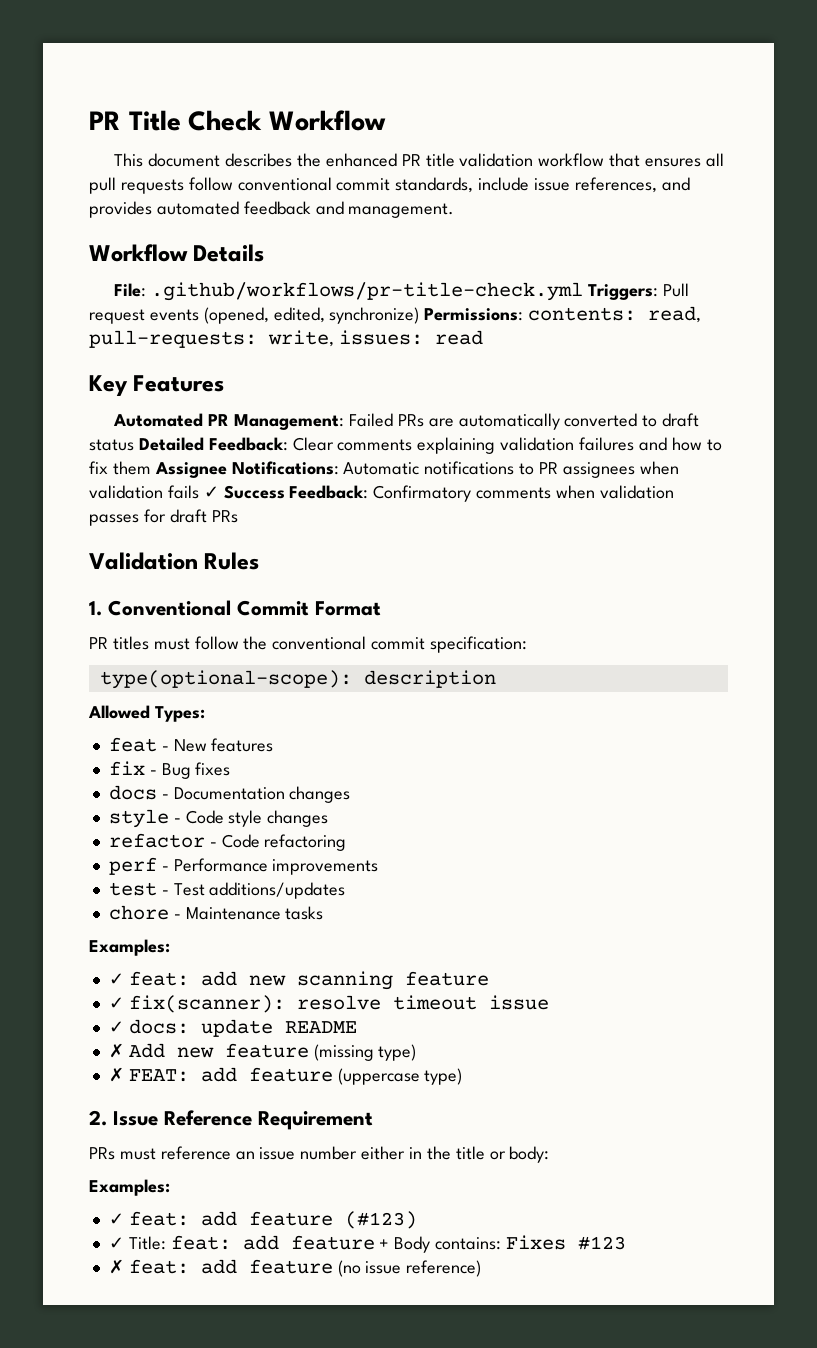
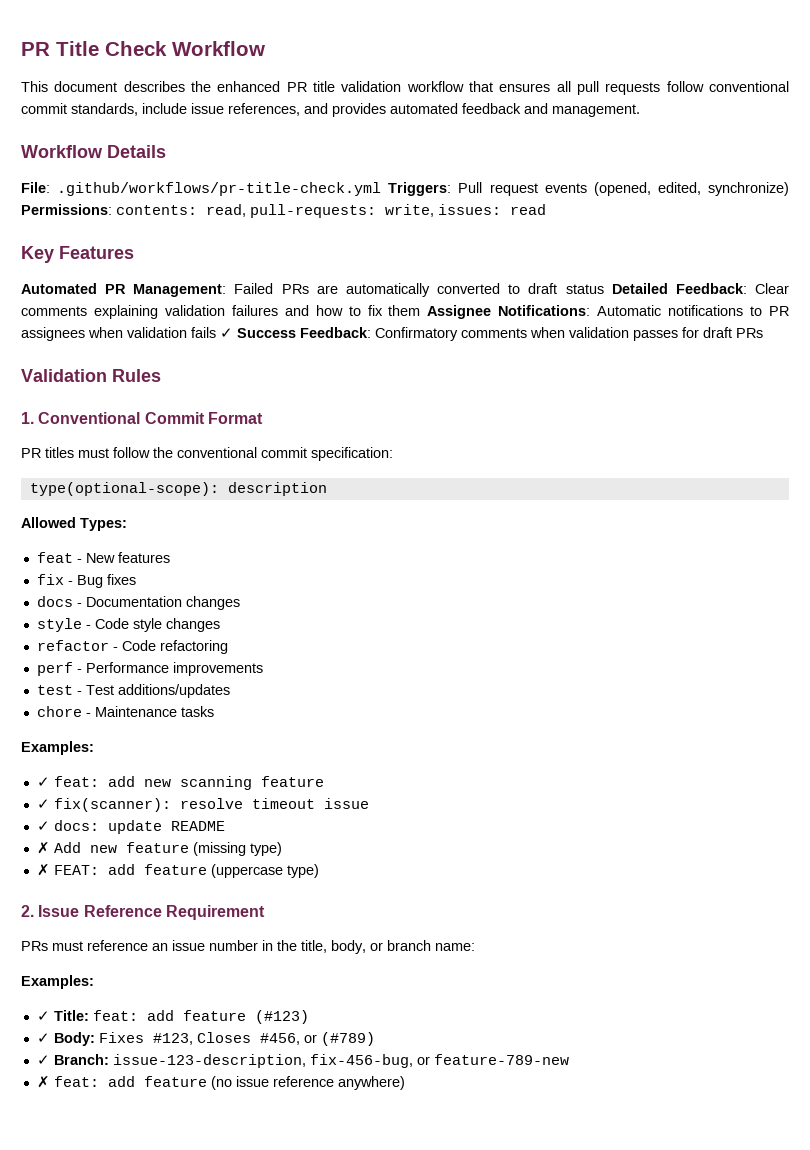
- PRs must reference an issue number either in the title or body:
+ PRs must reference an issue number in the title, body, or branch name:
  Examples:
- ✓ feat: add feature (#123)
+ ✓ Title: feat: add feature (#123)
- ✓ Title: feat: add feature + Body contains: Fixes #123
+ ✓ Body: Fixes #123, Closes #456, or (#789)
+ ✓ Branch: issue-123-description, fix-456-bug, or feature-789-new
- ✗ feat: add feature (no issue reference)
+ ✗ feat: add feature (no issue reference anywhere)

